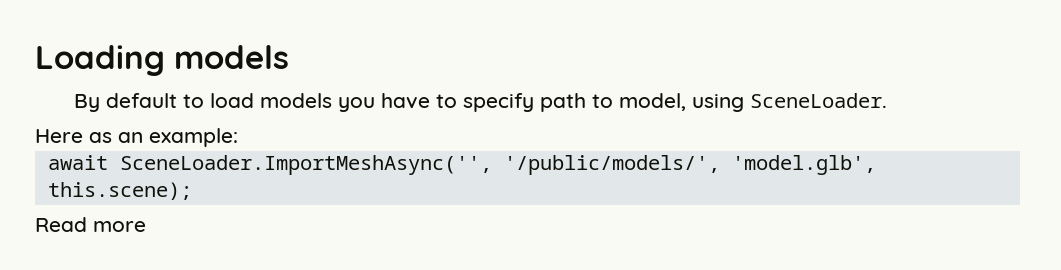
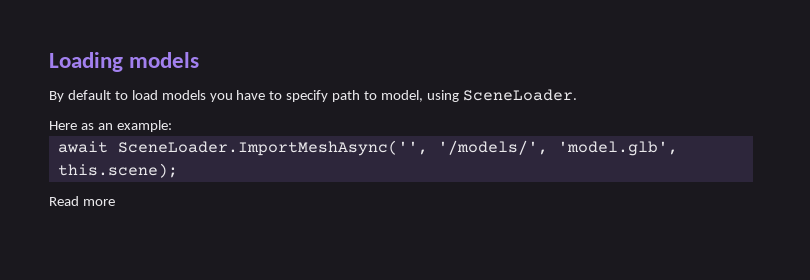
- await SceneLoader.ImportMeshAsync('', '/public/models/', 'model.glb', this.scene);
+ await SceneLoader.ImportMeshAsync('', '/models/', 'model.glb', this.scene);

